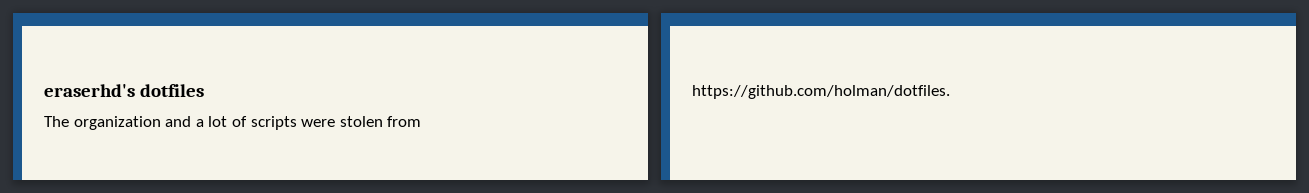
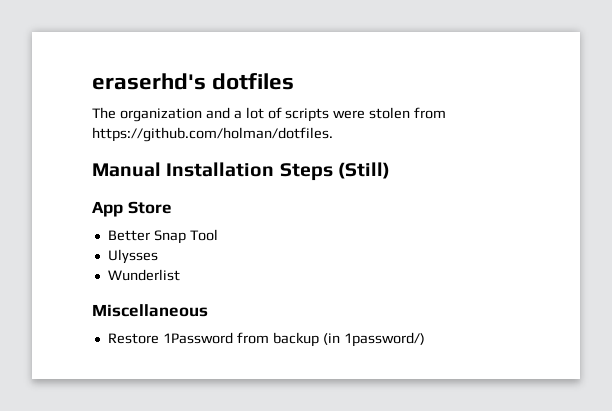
+ Manual Installation Steps (Still)
+ App Store
+ Better Snap Tool
+ Ulysses
+ Wunderlist
+ Miscellaneous
+ Restore 1Password from backup (in 1password/)

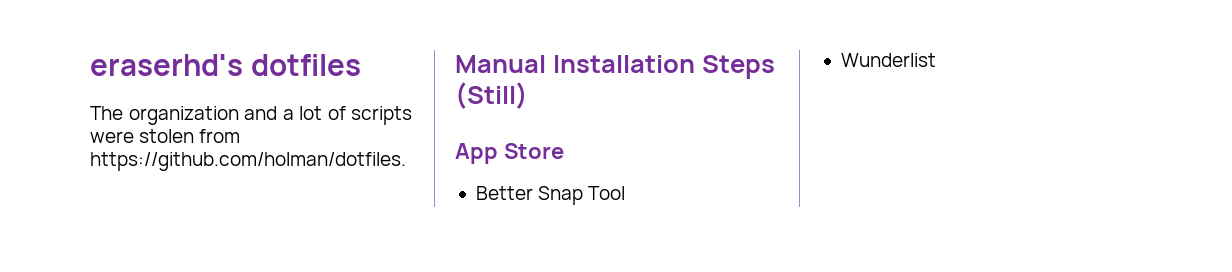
- Ulysses
- Miscellaneous
- Restore 1Password from backup (in 1password/)

